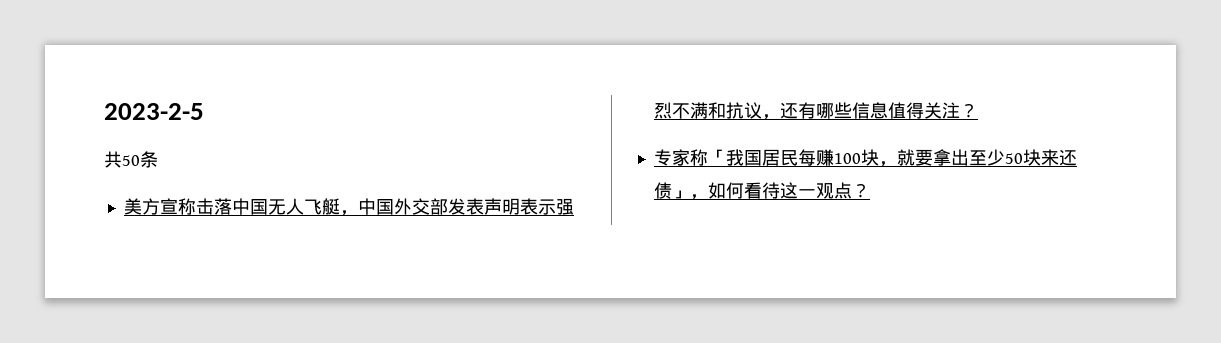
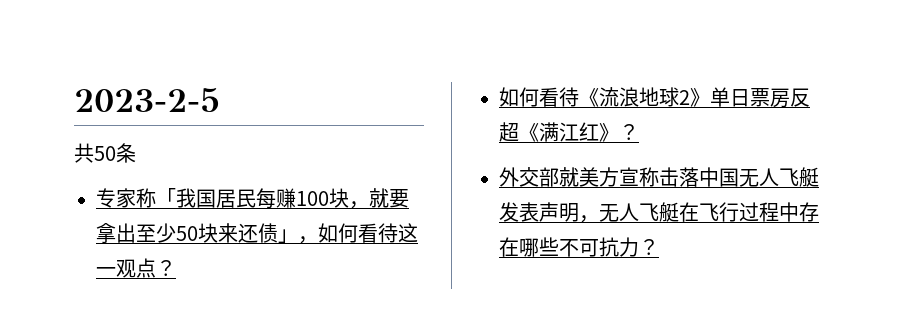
- 美方宣称击落中国无人飞艇，中国外交部发表声明表示强烈不满和抗议，还有哪些信息值得关注？
+ 如何看待《流浪地球2》单日票房反超《满江红》？
+ 外交部就美方宣称击落中国无人飞艇发表声明，无人飞艇在飞行过程中存在哪些不可抗力？

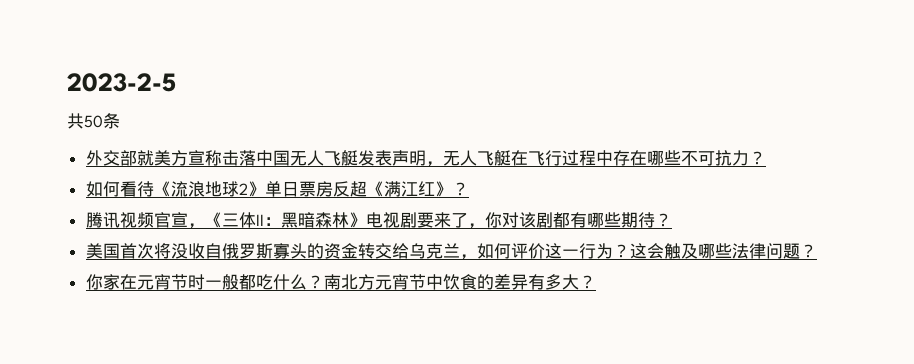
- 专家称「我国居民每赚100块，就要拿出至少50块来还债」，如何看待这一观点？
- 如何看待《流浪地球2》单日票房反超《满江红》？
+ 如何看待《流浪地球2》单日票房反超《满江红》？
+ 腾讯视频官宣，《三体II：黑暗森林》电视剧要来了，你对该剧都有哪些期待？
+ 美国首次将没收自俄罗斯寡头的资金转交给乌克兰，如何评价这一行为？这会触及哪些法律问题？
+ 你家在元宵节时一般都吃什么？南北方元宵节中饮食的差异有多大？

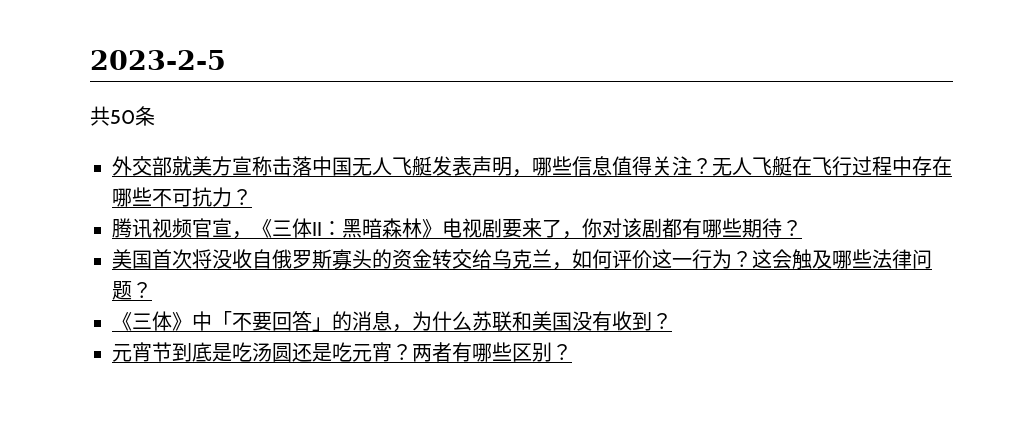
- 外交部就美方宣称击落中国无人飞艇发表声明，无人飞艇在飞行过程中存在哪些不可抗力？
+ 外交部就美方宣称击落中国无人飞艇发表声明，哪些信息值得关注？无人飞艇在飞行过程中存在哪些不可抗力？
- 如何看待《流浪地球2》单日票房反超《满江红》？
- 你家在元宵节时一般都吃什么？南北方元宵节中饮食的差异有多大？
+ 《三体》中「不要回答」的消息，为什么苏联和美国没有收到？
+ 元宵节到底是吃汤圆还是吃元宵？两者有哪些区别？

